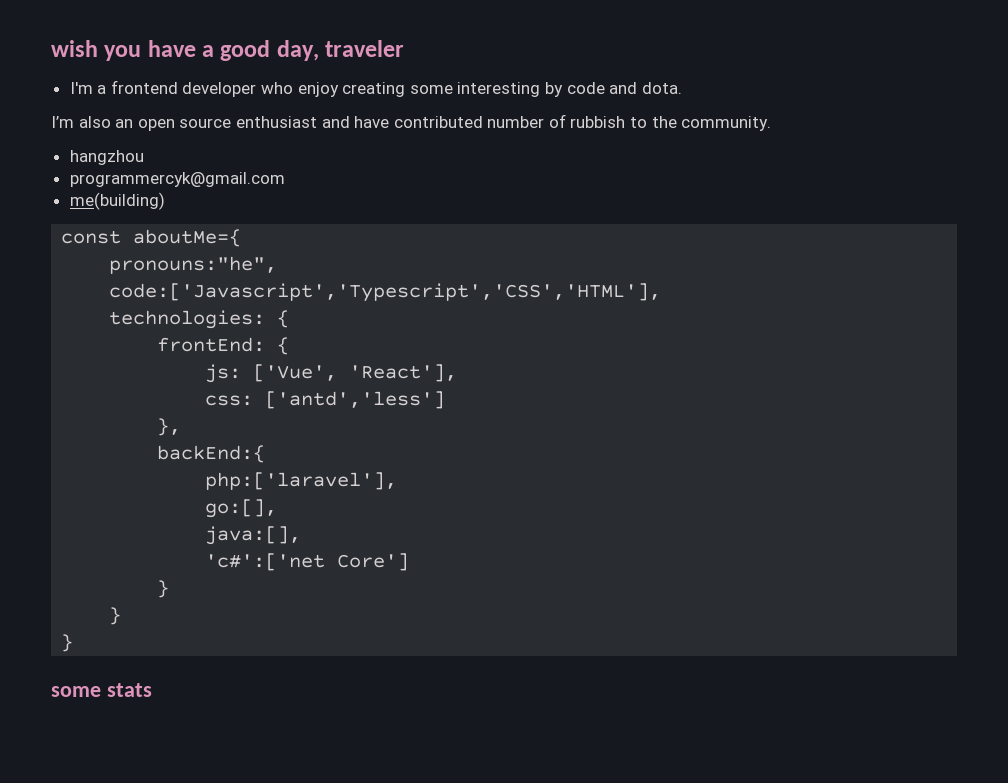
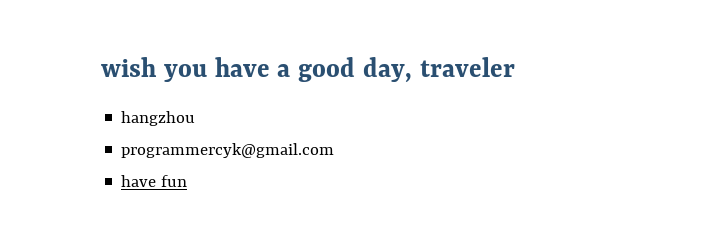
- I'm a frontend developer who enjoy creating some interesting by code and dota.
- I’m also an open source enthusiast and have contributed number of rubbish to the community.
  hangzhou
  programmercyk@gmail.com
- me(building)
- const aboutMe={
- pronouns:"he",
- code:['Javascript','Typescript','CSS','HTML'],
- technologies: {
- frontEnd: {
- js: ['Vue', 'React'],
- css: ['antd','less']
- },
- backEnd:{
- php:['laravel'],
- go:[],
- java:[],
- 'c#':['net Core']
- }
- }
- }
- some stats
+ have fun

